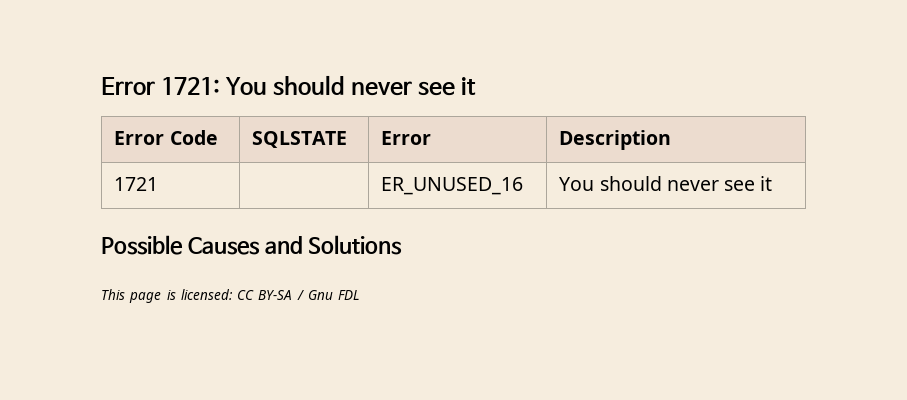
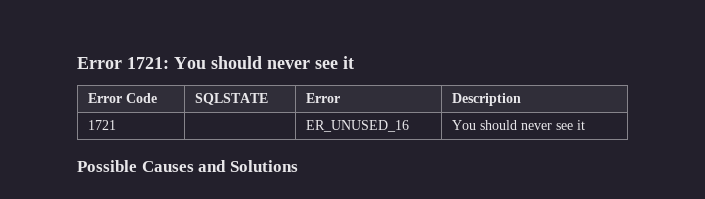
- This page is licensed: CC BY-SA / Gnu FDL

